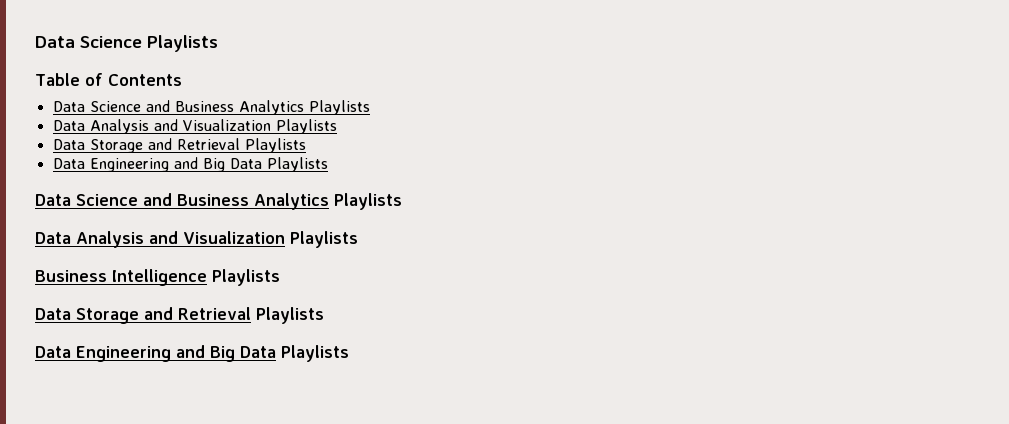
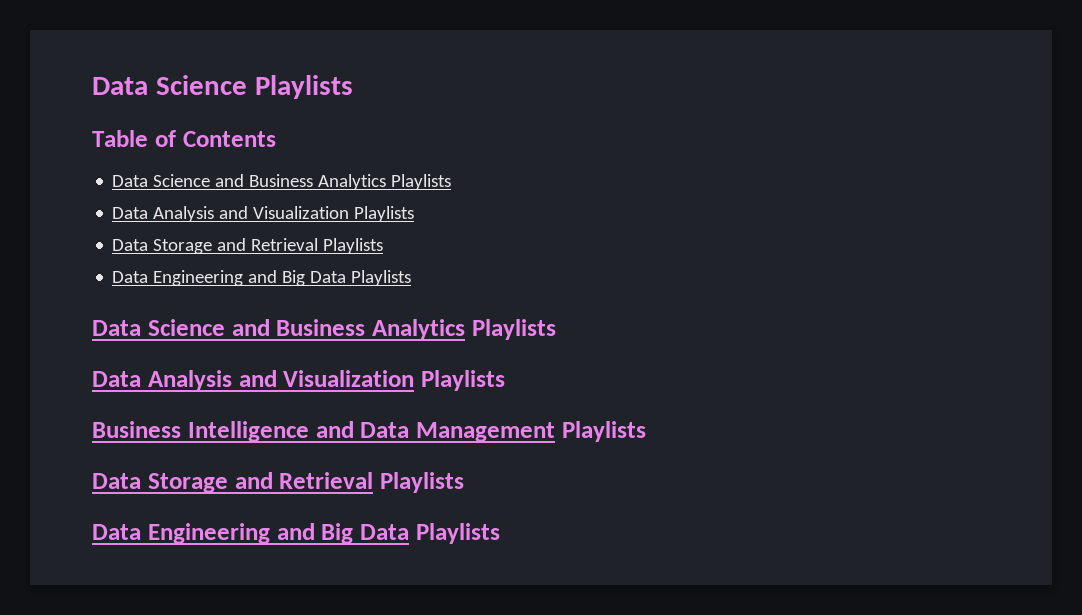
- Business Intelligence Playlists
+ Business Intelligence and Data Management Playlists

